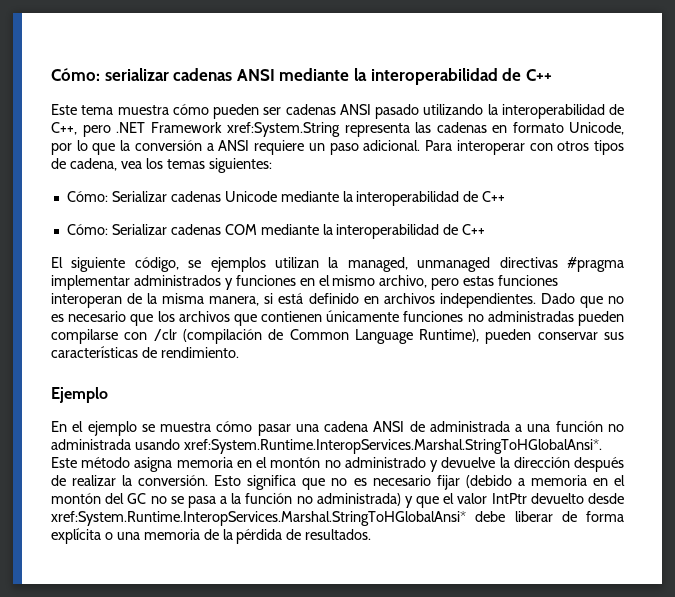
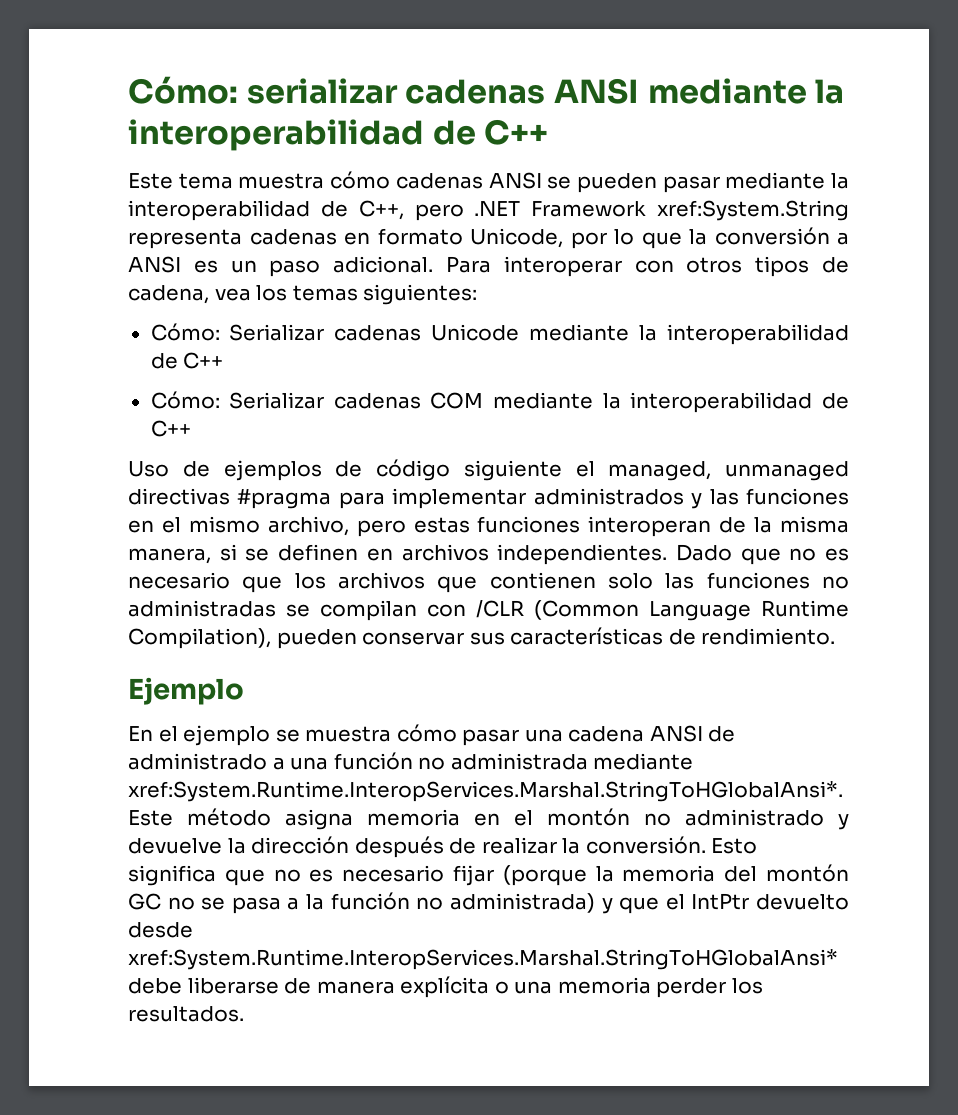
- Este tema muestra cómo pueden ser cadenas ANSI pasado utilizando la interoperabilidad de C++, pero .NET Framework xref:System.String representa las cadenas en formato Unicode, por lo que la conversión a ANSI requiere un paso adicional.
+ Este tema muestra cómo cadenas ANSI se pueden pasar mediante la interoperabilidad de C++, pero .NET Framework xref:System.String representa cadenas en formato Unicode, por lo que la conversión a ANSI es un paso adicional.
- El siguiente código, se ejemplos utilizan la managed, unmanaged directivas #pragma implementar administrados y funciones en el mismo archivo, pero estas funciones interoperan de la misma manera, si está definido en archivos independientes.
+ Uso de ejemplos de código siguiente el managed, unmanaged directivas #pragma para implementar administrados y las funciones en el mismo archivo, pero estas funciones interoperan de la misma manera, si se definen en archivos independientes.
- Dado que no es necesario que los archivos que contienen únicamente funciones no administradas pueden compilarse con /clr (compilación de Common Language Runtime), pueden conservar sus características de rendimiento.
+ Dado que no es necesario que los archivos que contienen solo las funciones no administradas se compilan con /CLR (Common Language Runtime Compilation), pueden conservar sus características de rendimiento.
- En el ejemplo se muestra cómo pasar una cadena ANSI de administrada a una función no administrada usando xref:System.Runtime.InteropServices.Marshal.StringToHGlobalAnsi*. Este método asigna memoria en el montón no administrado y devuelve la dirección después de realizar la conversión.
+ En el ejemplo se muestra cómo pasar una cadena ANSI de administrado a una función no administrada mediante xref:System.Runtime.InteropServices.Marshal.StringToHGlobalAnsi*. Este método asigna memoria en el montón no administrado y devuelve la dirección después de realizar la conversión.
- Esto significa que no es necesario fijar (debido a memoria en el montón del GC no se pasa a la función no administrada) y que el valor IntPtr devuelto desde xref:System.Runtime.InteropServices.Marshal.StringToHGlobalAnsi* debe liberar de forma explícita o una memoria de la pérdida de resultados.
+ Esto significa que no es necesario fijar (porque la memoria del montón GC no se pasa a la función no administrada) y que el IntPtr devuelto desde xref:System.Runtime.InteropServices.Marshal.StringToHGlobalAnsi* debe liberarse de manera explícita o una memoria perder los resultados.

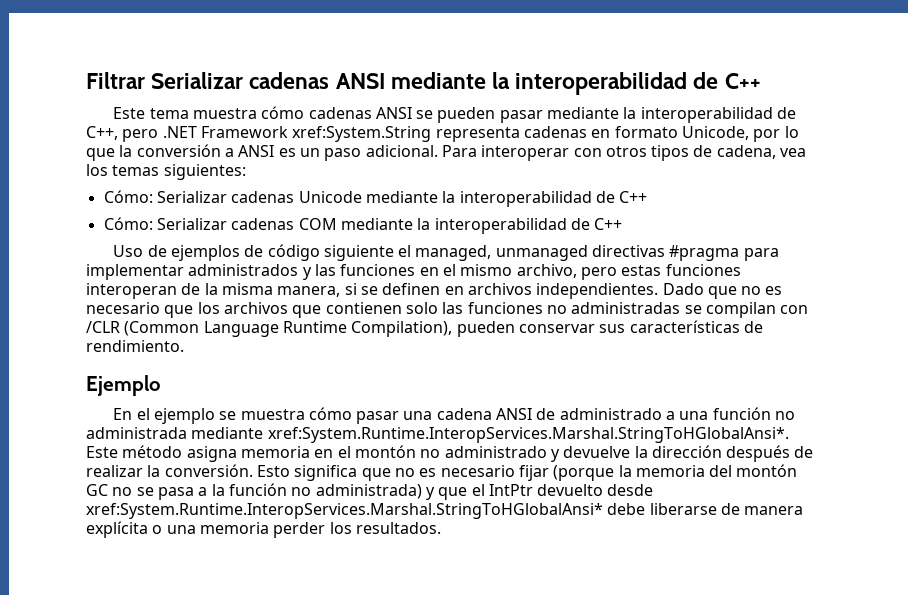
- Cómo: serializar cadenas ANSI mediante la interoperabilidad de C++
+ Filtrar Serializar cadenas ANSI mediante la interoperabilidad de C++

